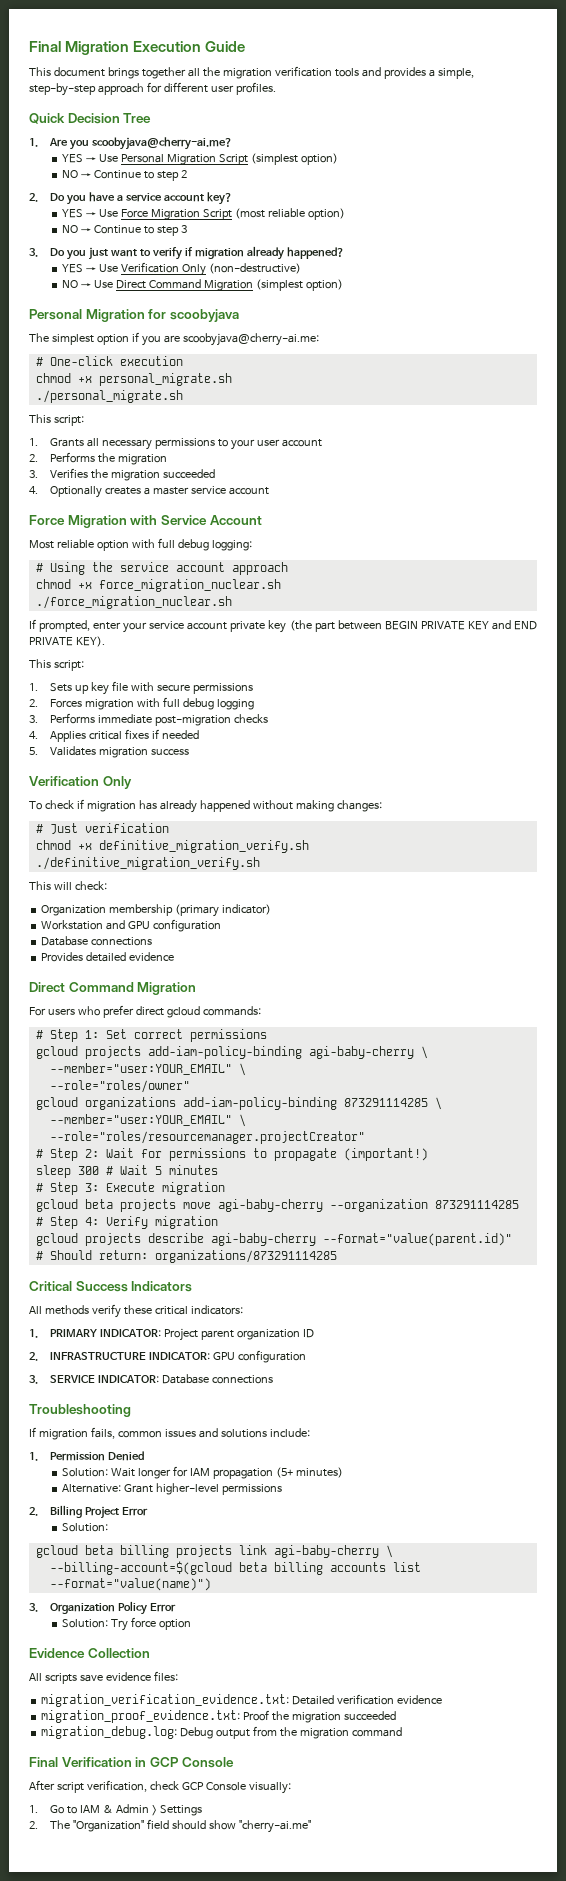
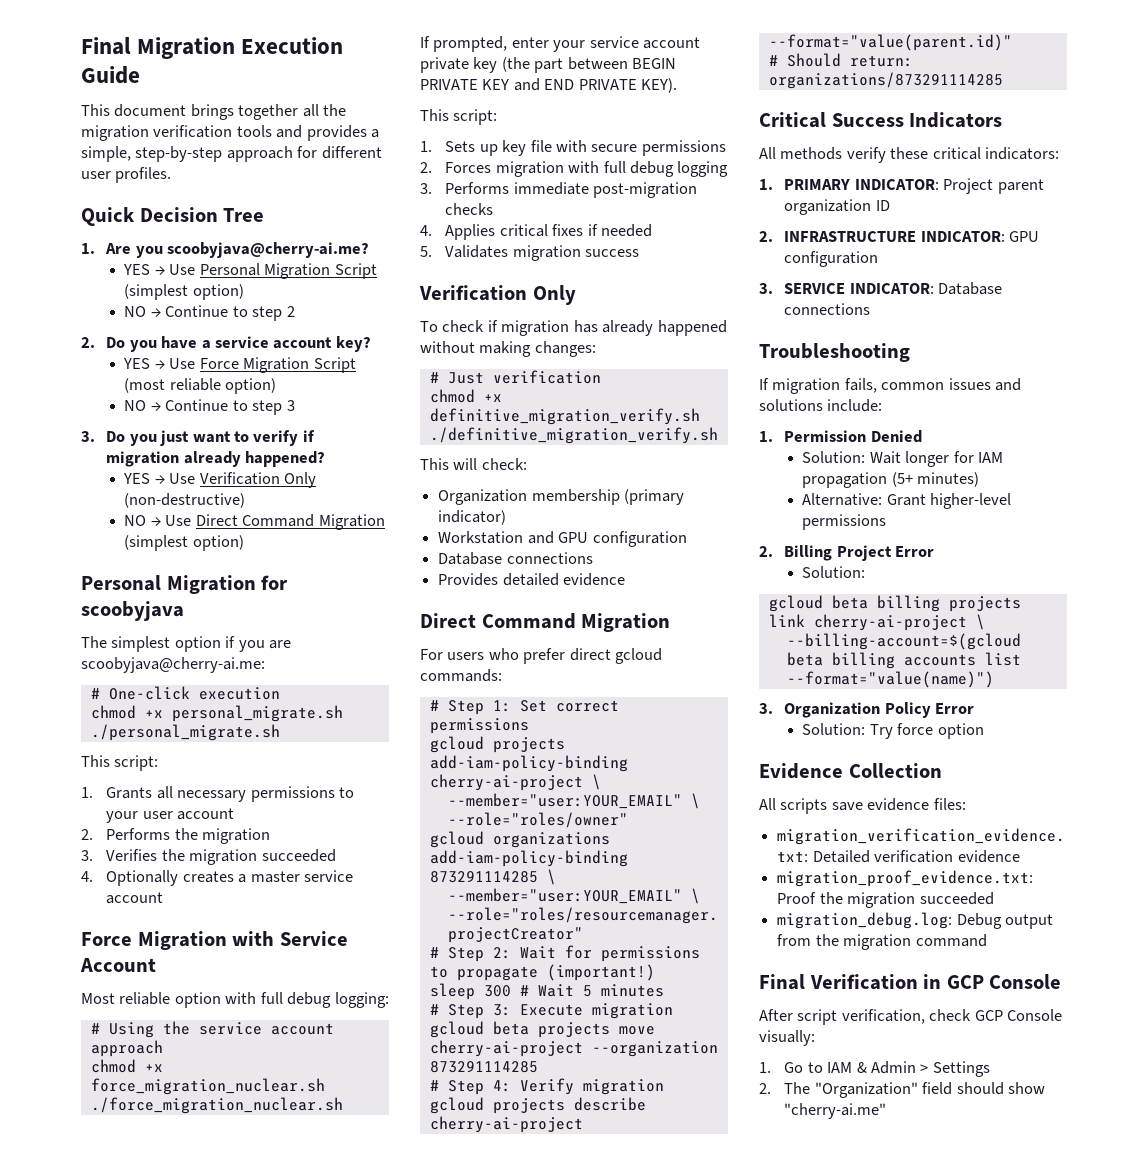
- gcloud projects add-iam-policy-binding agi-baby-cherry \
+ gcloud projects add-iam-policy-binding cherry-ai-project \
- gcloud beta projects move agi-baby-cherry --organization 873291114285
+ gcloud beta projects move cherry-ai-project --organization 873291114285
- gcloud projects describe agi-baby-cherry --format="value(parent.id)"
+ gcloud projects describe cherry-ai-project --format="value(parent.id)"
- gcloud beta billing projects link agi-baby-cherry \
+ gcloud beta billing projects link cherry-ai-project \

